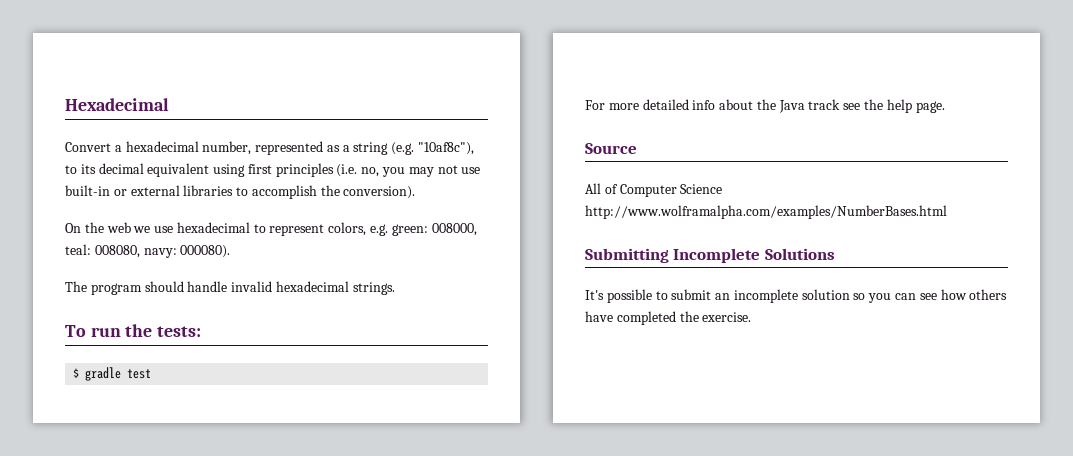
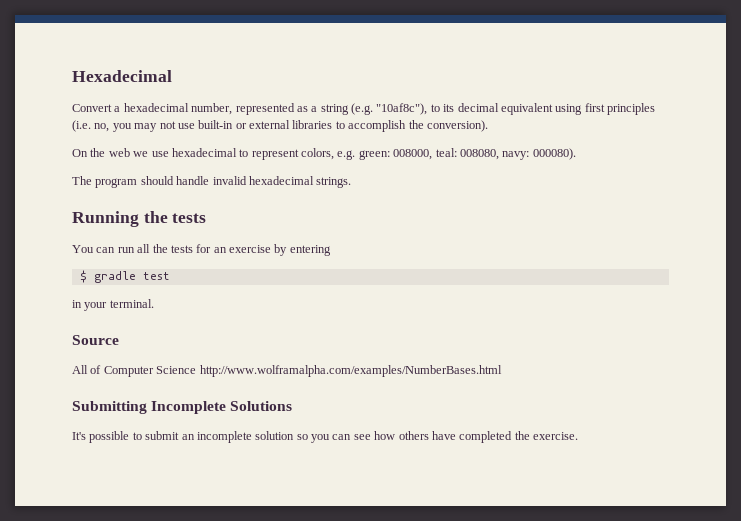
- To run the tests:
+ Running the tests
+ You can run all the tests for an exercise by entering
  $ gradle test
- For more detailed info about the Java track see the help page.
+ in your terminal.

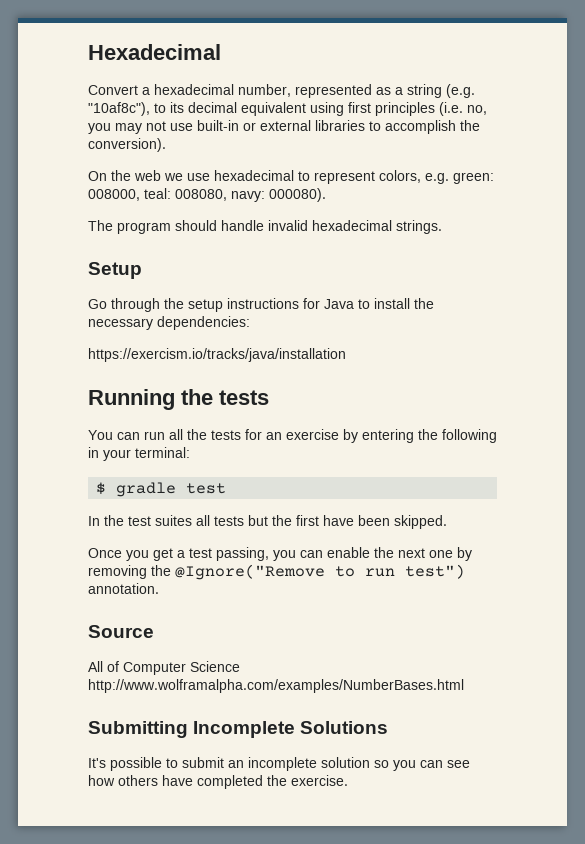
+ Setup
+ Go through the setup instructions for Java to install the necessary dependencies:
+ https://exercism.io/tracks/java/installation
- You can run all the tests for an exercise by entering
+ You can run all the tests for an exercise by entering the following in your terminal:
  $ gradle test
- in your terminal.
+ In the test suites all tests but the first have been skipped.
+ Once you get a test passing, you can enable the next one by removing the @Ignore("Remove to run test") annotation.

